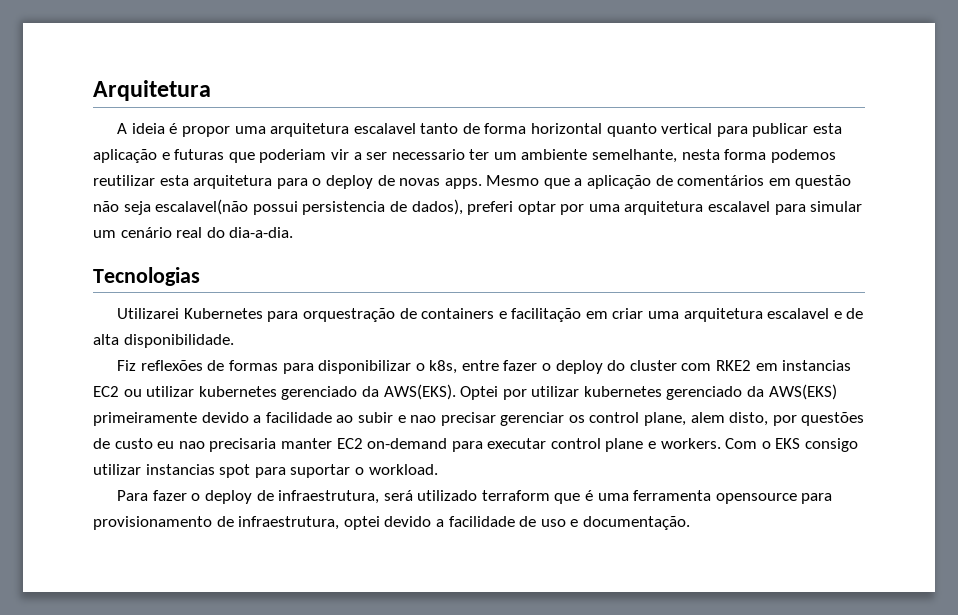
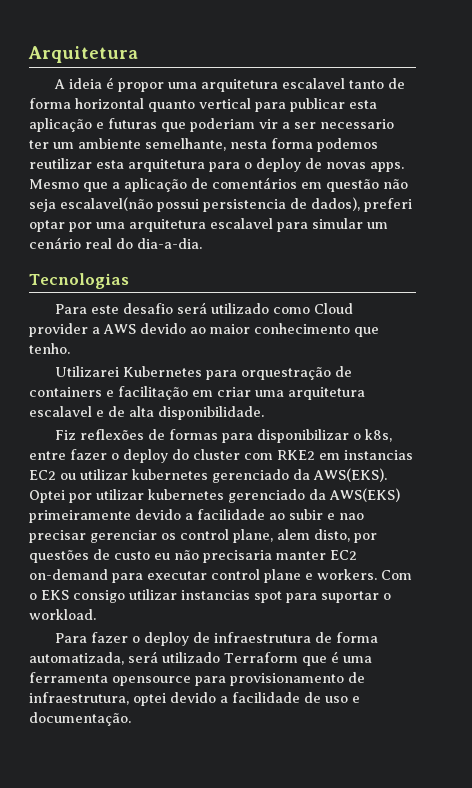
+ Para este desafio será utilizado como Cloud provider a AWS devido ao maior conhecimento que tenho.
- Optei por utilizar kubernetes gerenciado da AWS(EKS) primeiramente devido a facilidade ao subir e nao precisar gerenciar os control plane, alem disto, por questões de custo eu nao precisaria manter EC2 on-demand para executar control plane e workers.
+ Optei por utilizar kubernetes gerenciado da AWS(EKS) primeiramente devido a facilidade ao subir e nao precisar gerenciar os control plane, alem disto, por questões de custo eu não precisaria manter EC2 on-demand para executar control plane e workers.
- Para fazer o deploy de infraestrutura, será utilizado terraform que é uma ferramenta opensource para provisionamento de infraestrutura, optei devido a facilidade de uso e documentação.
+ Para fazer o deploy de infraestrutura de forma automatizada, será utilizado Terraform que é uma ferramenta opensource para provisionamento de infraestrutura, optei devido a facilidade de uso e documentação.

